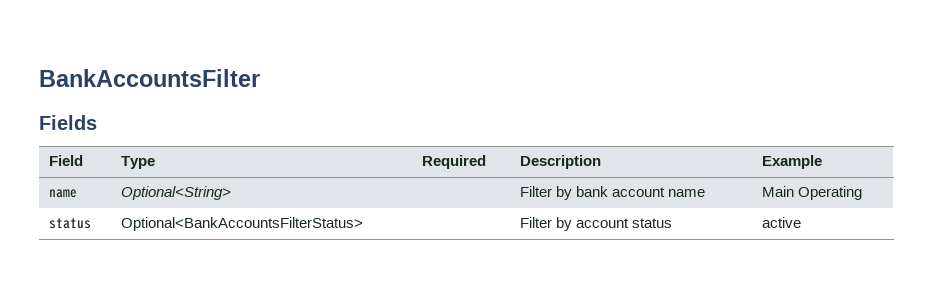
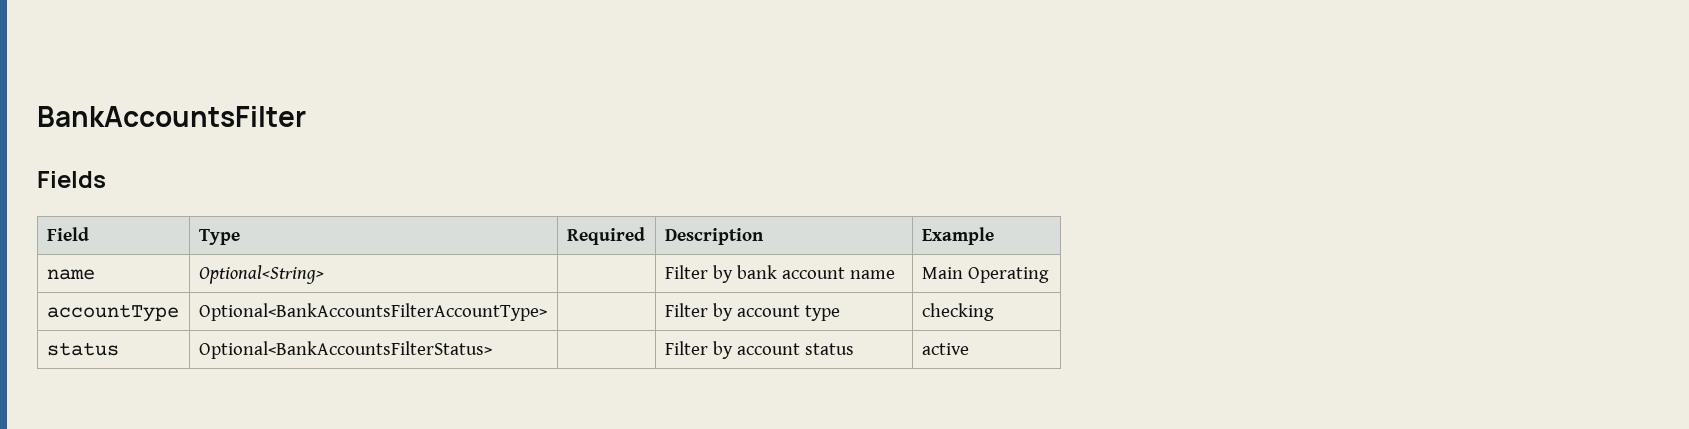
+ accountType | Optional<BankAccountsFilterAccountType> | | Filter by account type | checking

